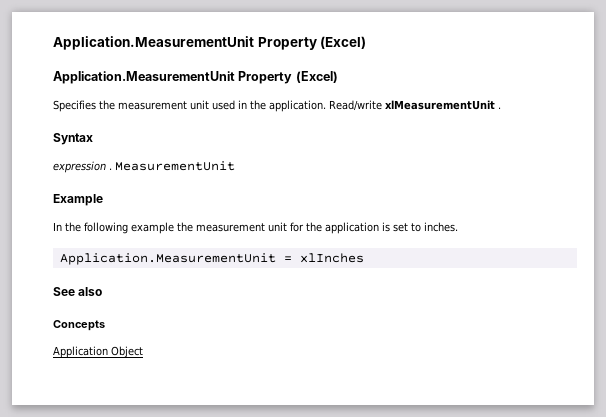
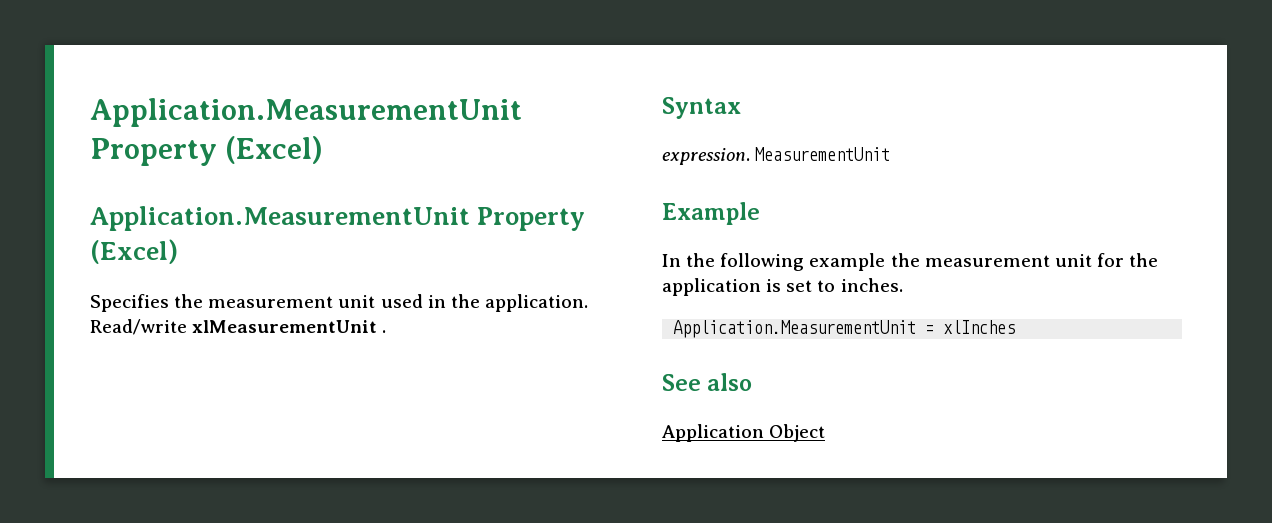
- expression .
+ expression.
- Concepts

